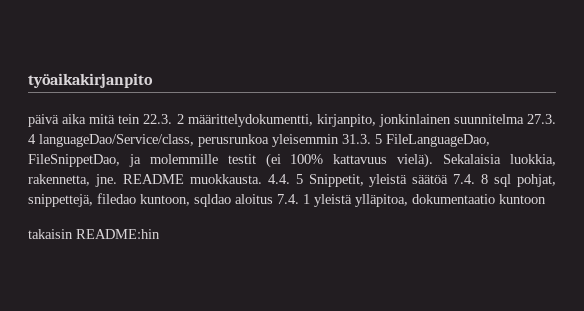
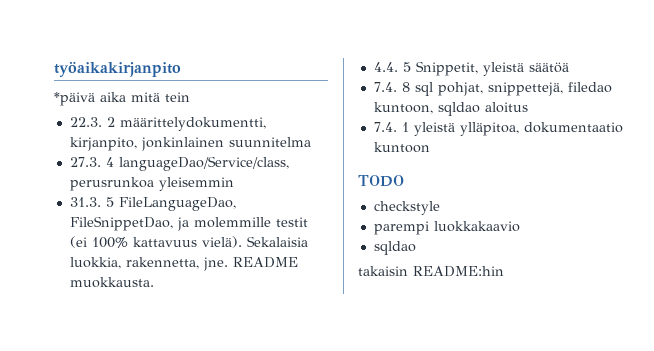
- päivä aika mitä tein 22.3. 2 määrittelydokumentti, kirjanpito, jonkinlainen suunnitelma 27.3. 4 languageDao/Service/class, perusrunkoa yleisemmin 31.3. 5 FileLanguageDao, FileSnippetDao, ja molemmille testit (ei 100% kattavuus vielä).
+ *päivä aika mitä tein
+ 22.3. 2 määrittelydokumentti, kirjanpito, jonkinlainen suunnitelma
+ 27.3. 4 languageDao/Service/class, perusrunkoa yleisemmin
+ 31.3. 5 FileLanguageDao, FileSnippetDao, ja molemmille testit (ei 100% kattavuus vielä).
- README muokkausta. 4.4. 5 Snippetit, yleistä säätöä 7.4. 8 sql pohjat, snippettejä, filedao kuntoon, sqldao aloitus 7.4. 1 yleistä ylläpitoa, dokumentaatio kuntoon
+ README muokkausta.
+ 4.4. 5 Snippetit, yleistä säätöä
+ 7.4. 8 sql pohjat, snippettejä, filedao kuntoon, sqldao aloitus
+ 7.4. 1 yleistä ylläpitoa, dokumentaatio kuntoon
+ TODO
+ checkstyle
+ parempi luokkakaavio
+ sqldao

